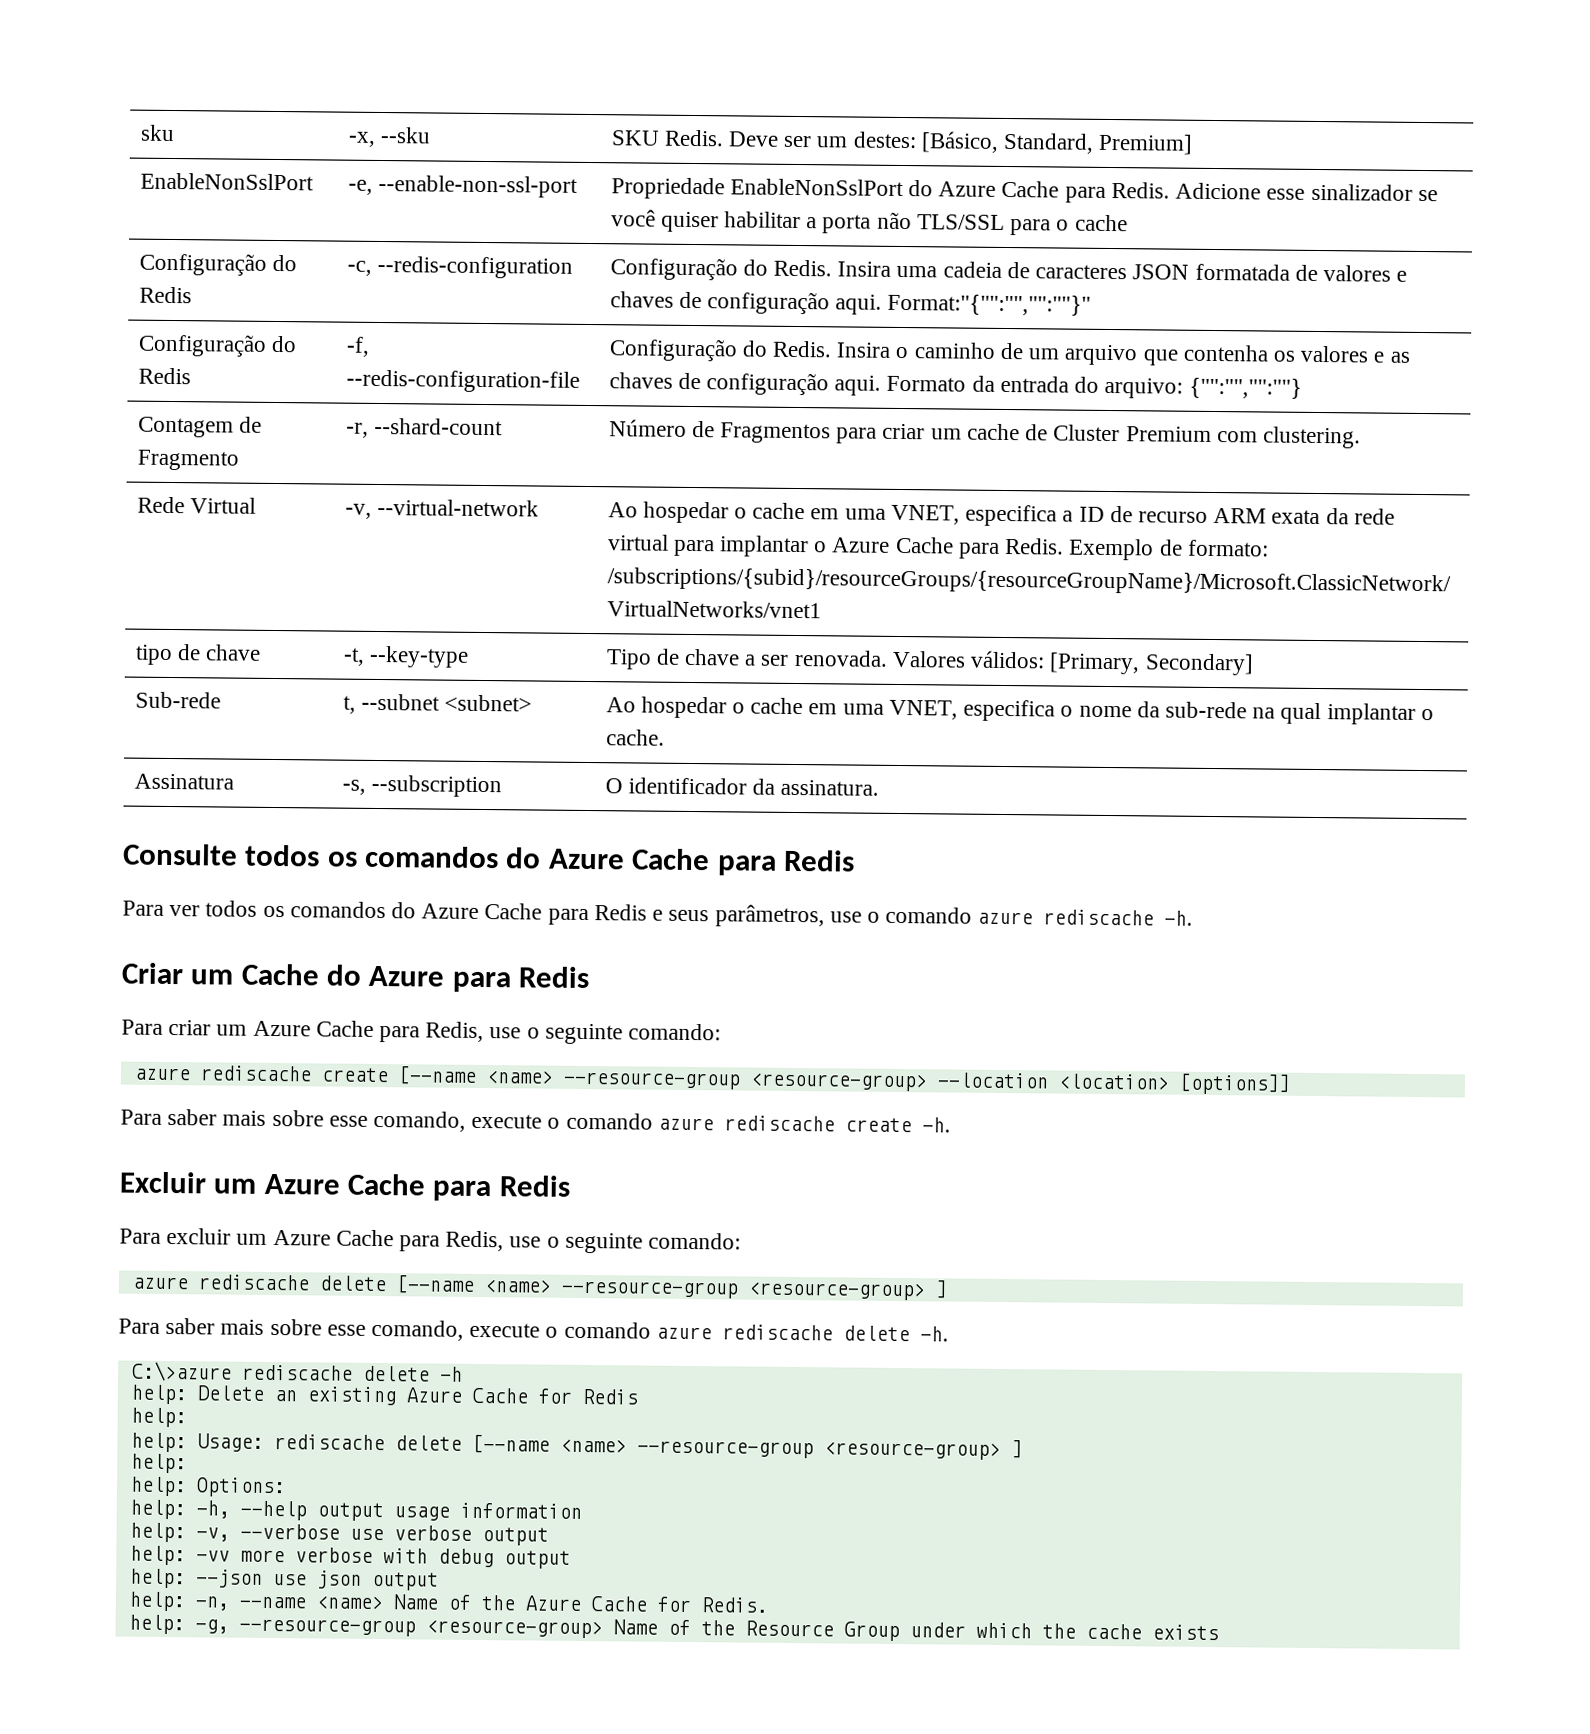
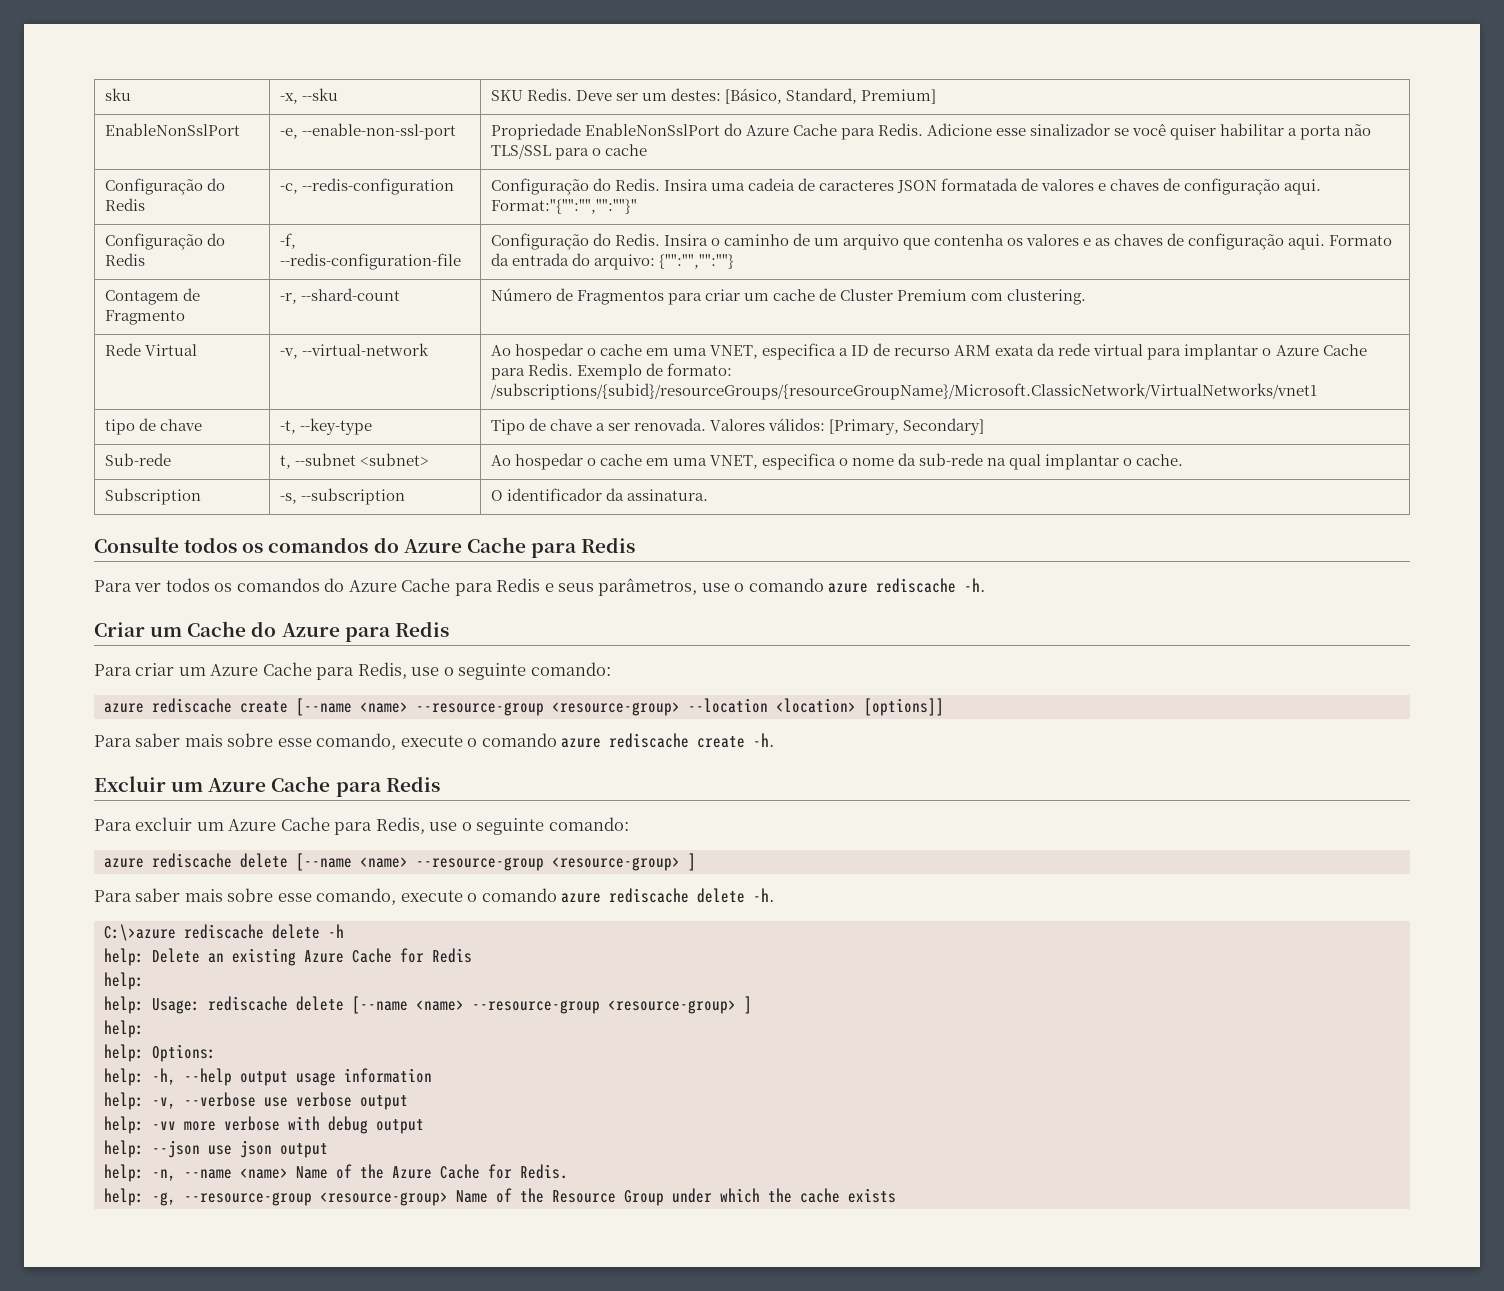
- Assinatura | -s, --subscription | O identificador da assinatura.
+ Subscription | -s, --subscription | O identificador da assinatura.

